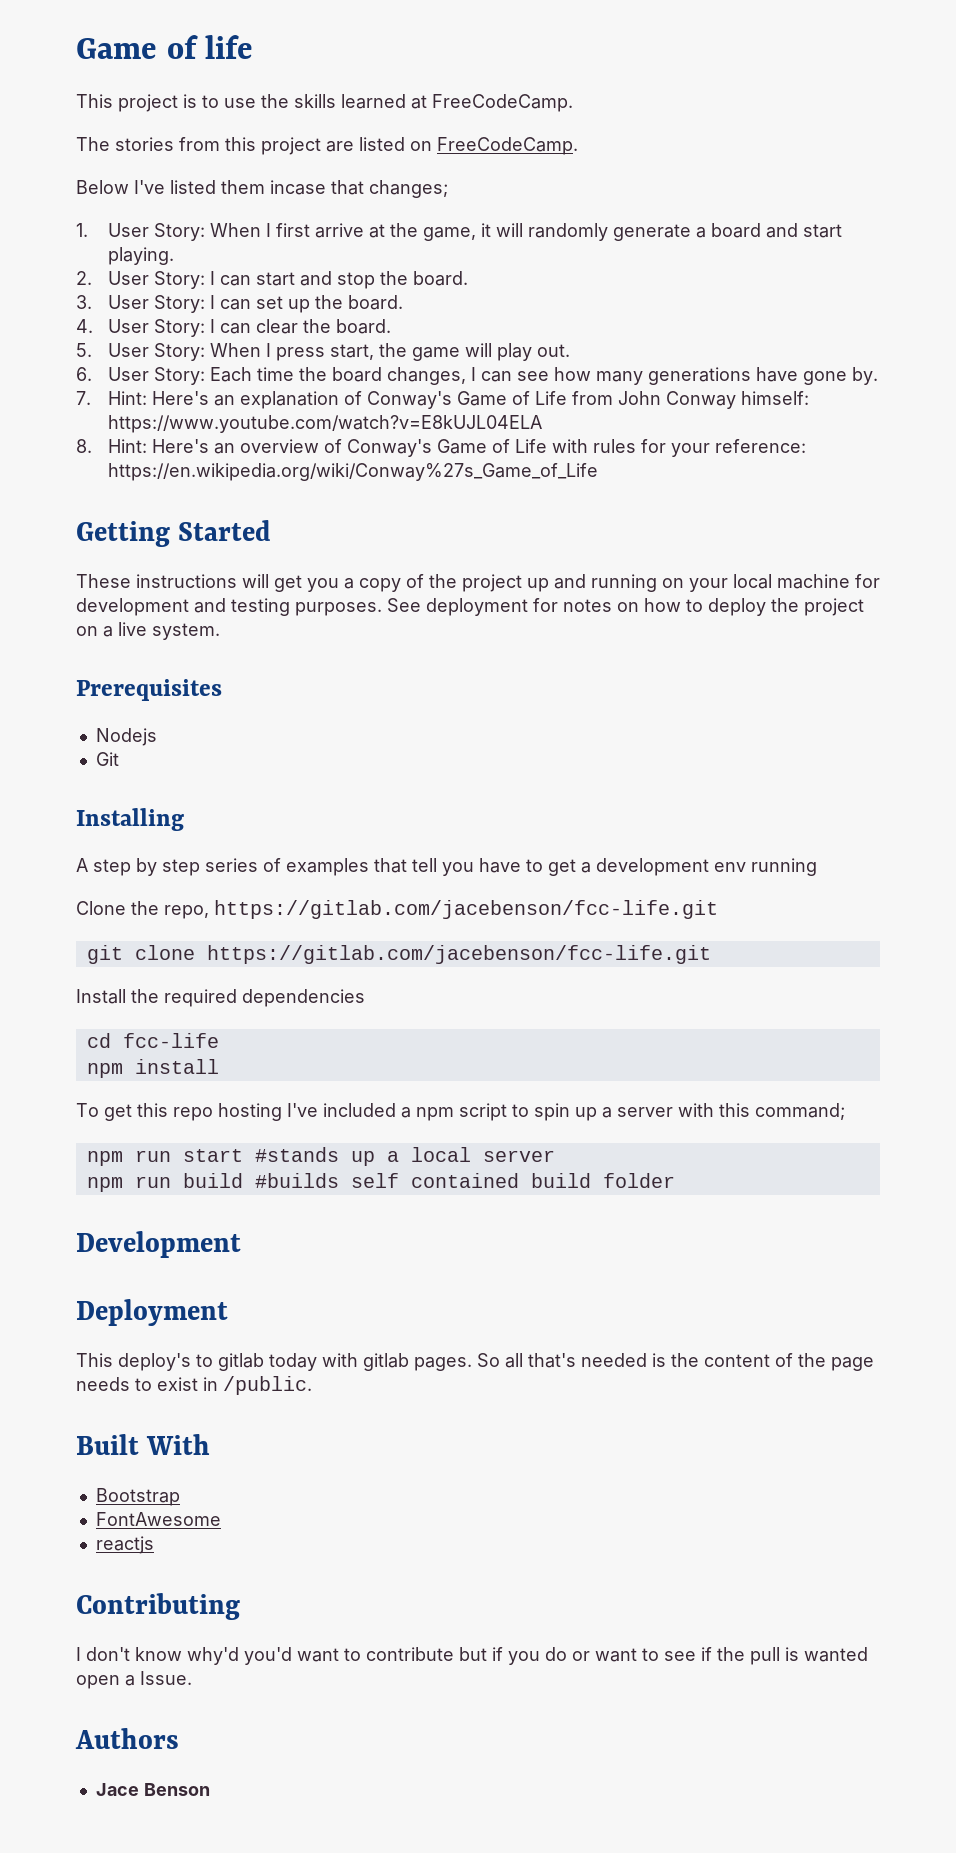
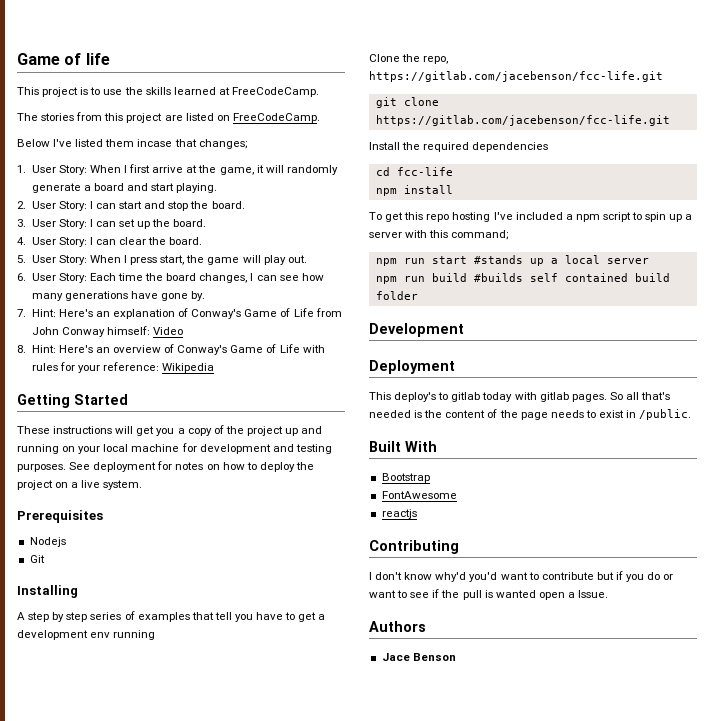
- 7. Hint: Here's an explanation of Conway's Game of Life from John Conway himself: https://www.youtube.com/watch?v=E8kUJL04ELA
+ 7. Hint: Here's an explanation of Conway's Game of Life from John Conway himself: Video
- 8. Hint: Here's an overview of Conway's Game of Life with rules for your reference: https://en.wikipedia.org/wiki/Conway%27s_Game_of_Life
+ 8. Hint: Here's an overview of Conway's Game of Life with rules for your reference: Wikipedia

